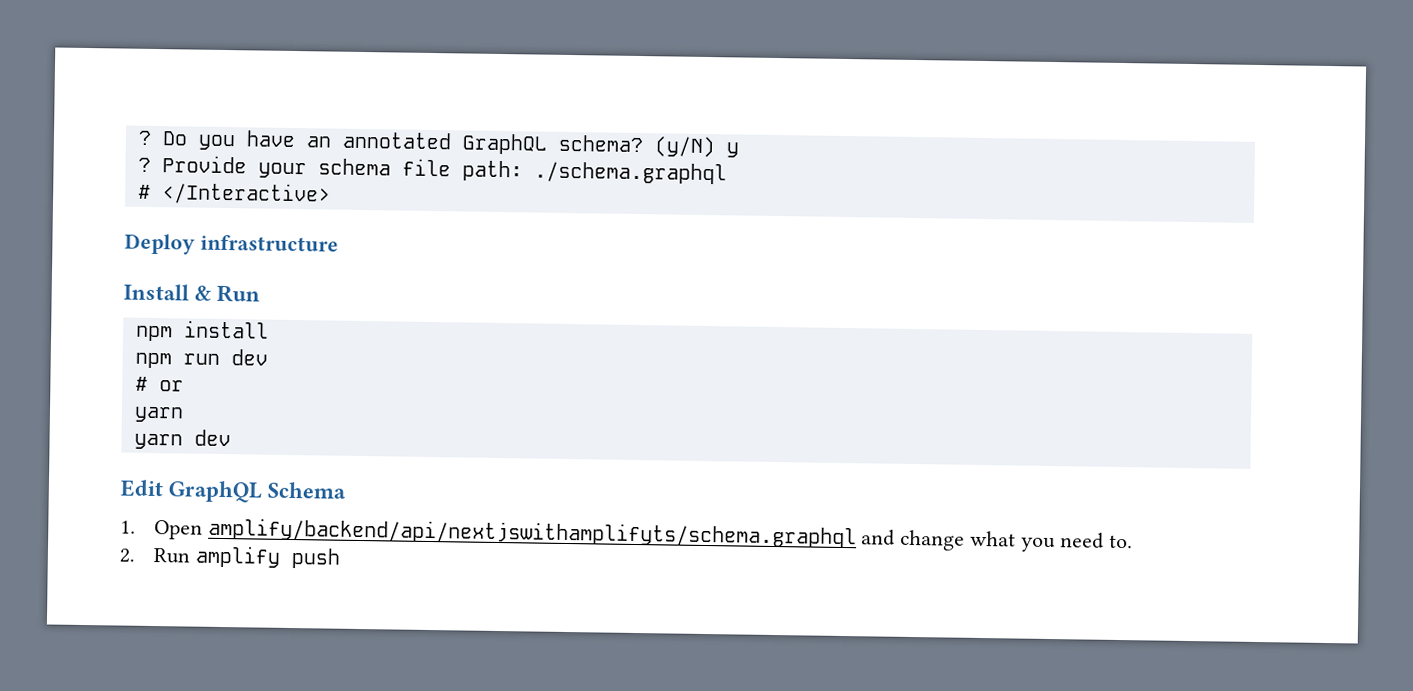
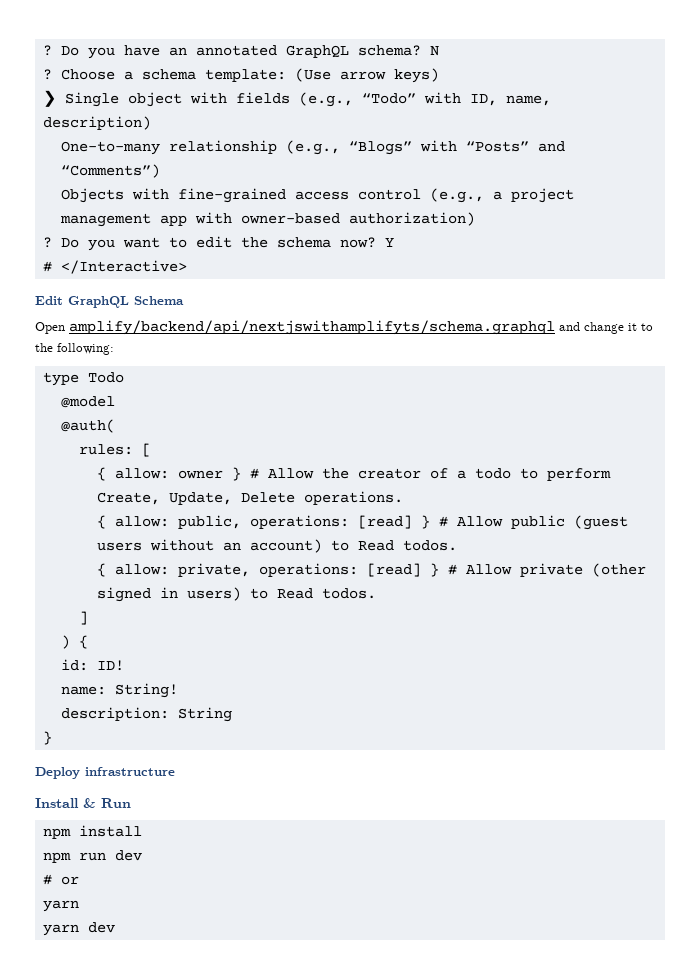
- (y/N) y
- ? Provide your schema file path: ./schema.graphql
+ N
+ ? Choose a schema template: (Use arrow keys)
+ ❯ Single object with fields (e.g., “Todo” with ID, name, description)
+ One-to-many relationship (e.g., “Blogs” with “Posts” and “Comments”)
+ Objects with fine-grained access control (e.g., a project management app with owner-based authorization)
+ ? Do you want to edit the schema now? Y
  # </Interactive>
+ Edit GraphQL Schema
+ Open amplify/backend/api/nextjswithamplifyts/schema.graphql and change it to the following:
+ type Todo
+ @model
+ @auth(
+ rules: [
+ { allow: owner } # Allow the creator of a todo to perform Create, Update, Delete operations.
+ { allow: public, operations: [read] } # Allow public (guest users without an account) to Read todos.
+ { allow: private, operations: [read] } # Allow private (other signed in users) to Read todos.
+ ]
+ ) {
+ id: ID!
+ name: String!
+ description: String
+ }
- Edit GraphQL Schema
- 1. Open amplify/backend/api/nextjswithamplifyts/schema.graphql and change what you need to.
- 2. Run amplify push

